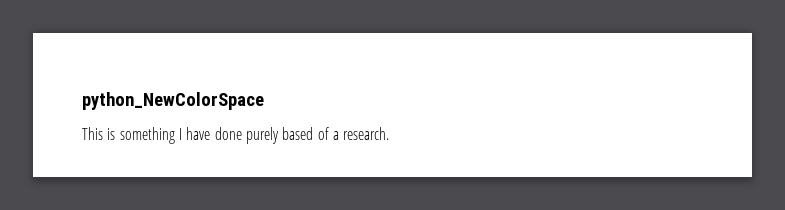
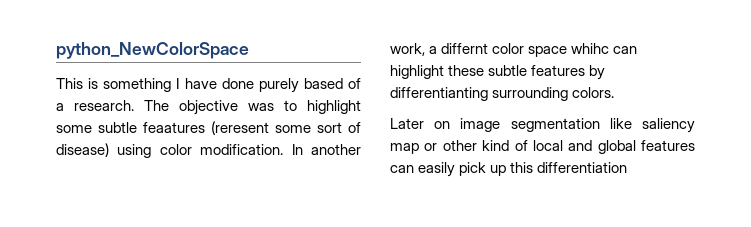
+ The objective was to highlight some subtle feaatures (reresent some sort of disease) using color modification. In another work, a differnt color space whihc can highlight these subtle features by differentianting surrounding colors.
+ Later on image segmentation like saliency map or other kind of local and global features can easily pick up this differentiation

